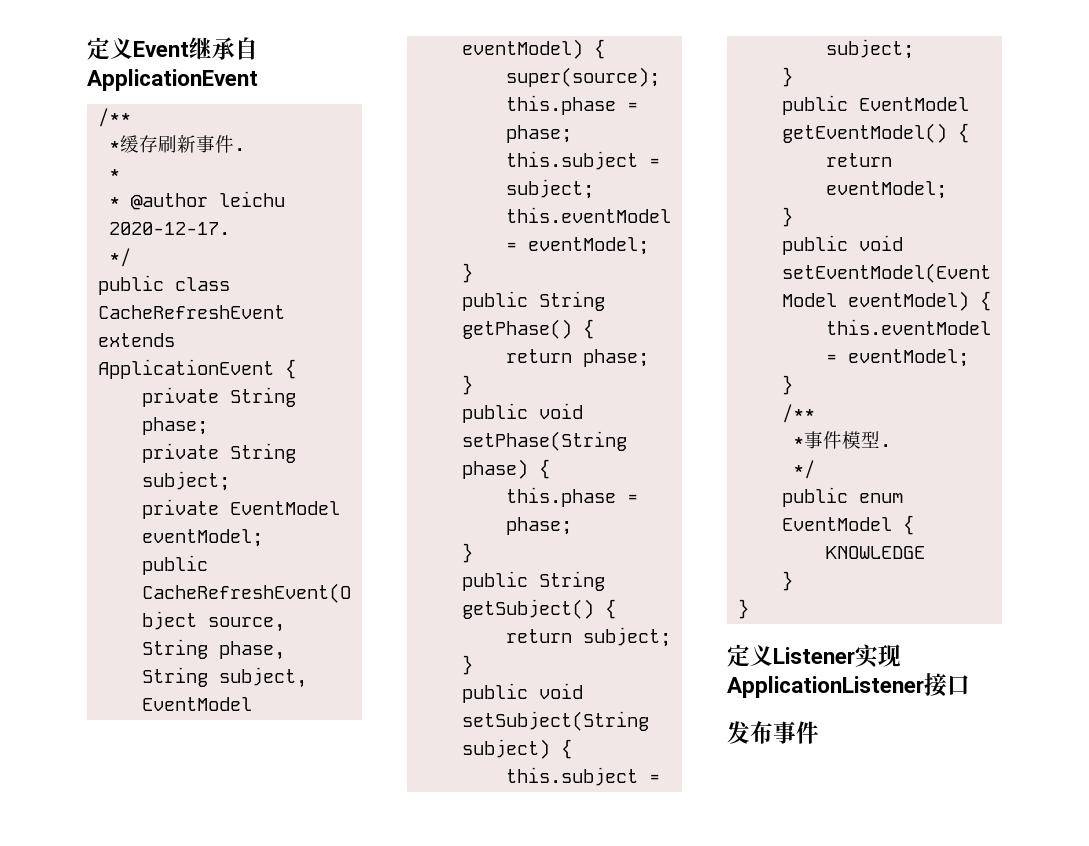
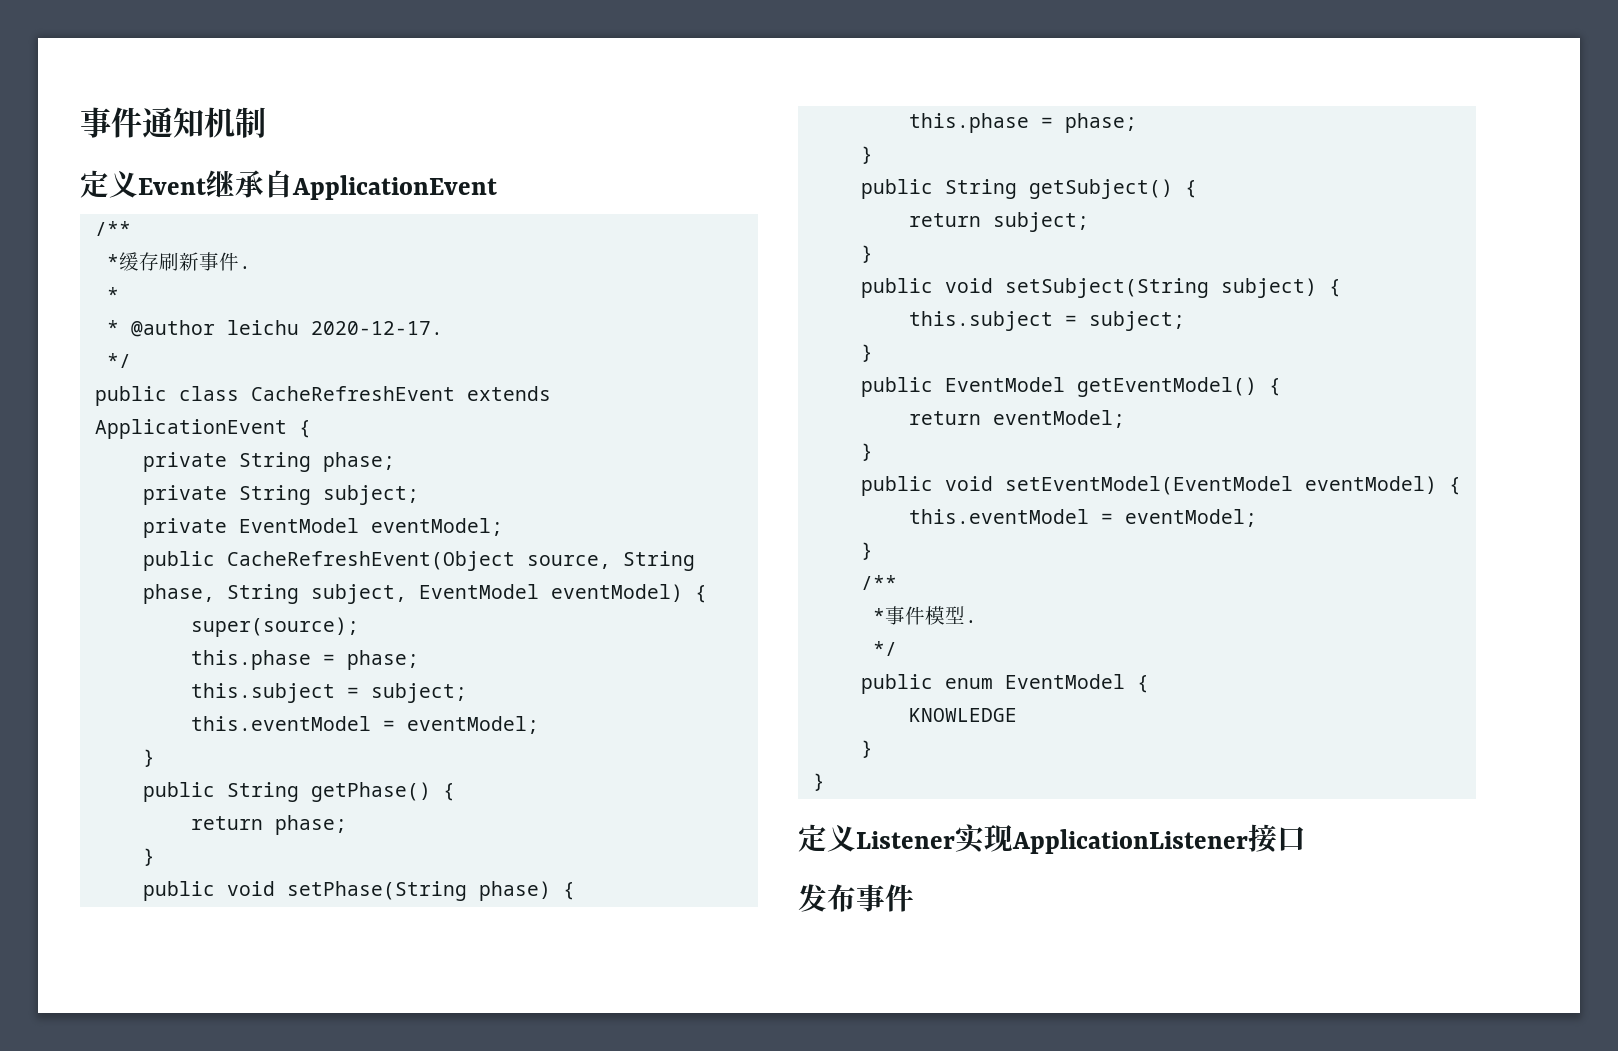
+ 事件通知机制

